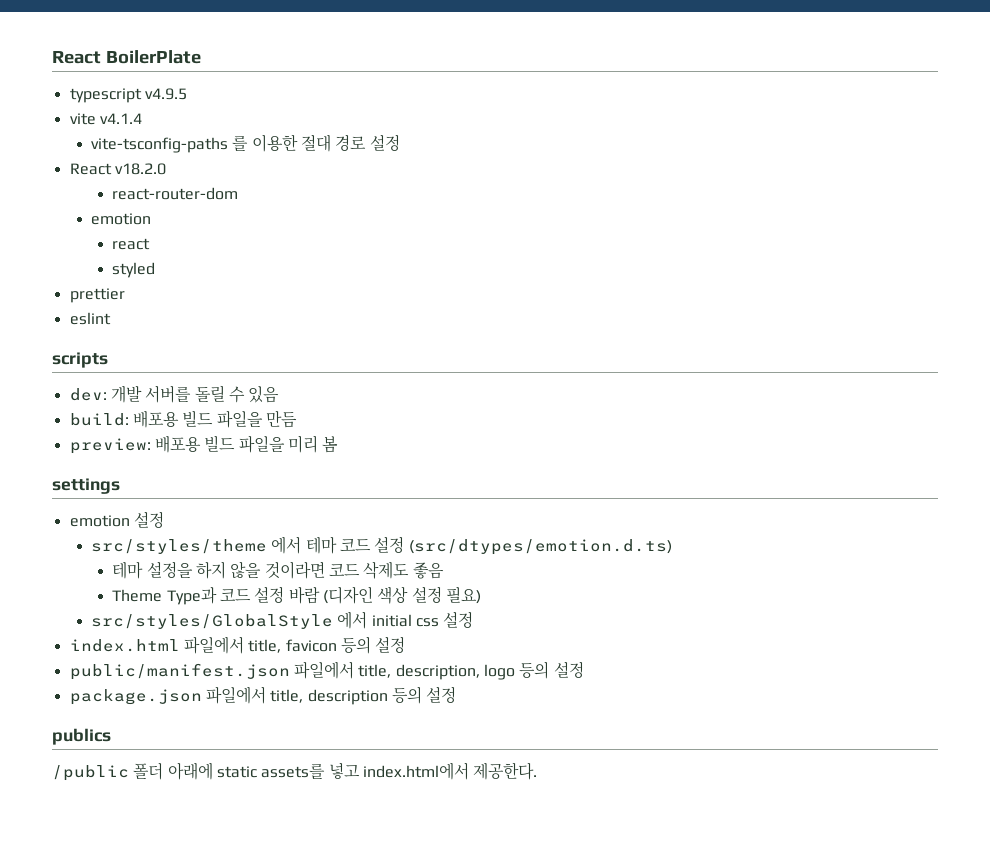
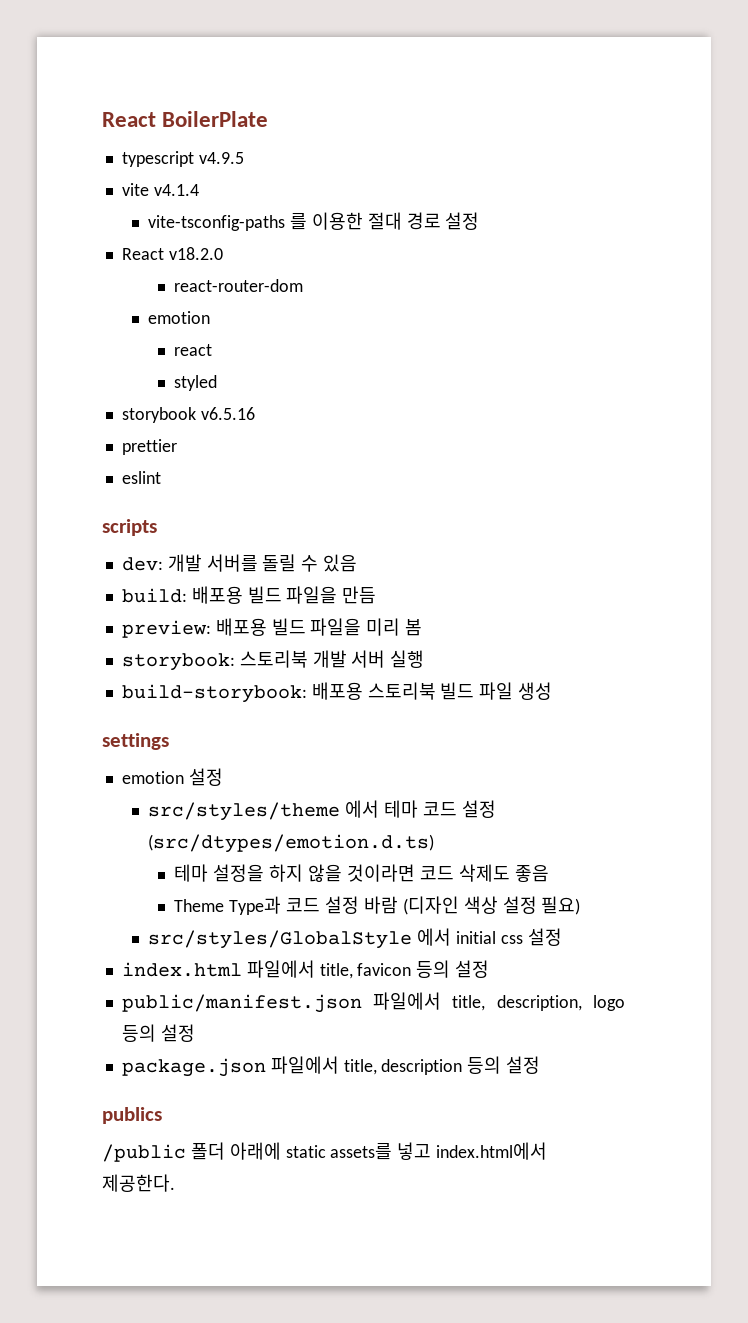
+ storybook v6.5.16
+ storybook: 스토리북 개발 서버 실행
+ build-storybook: 배포용 스토리북 빌드 파일 생성

